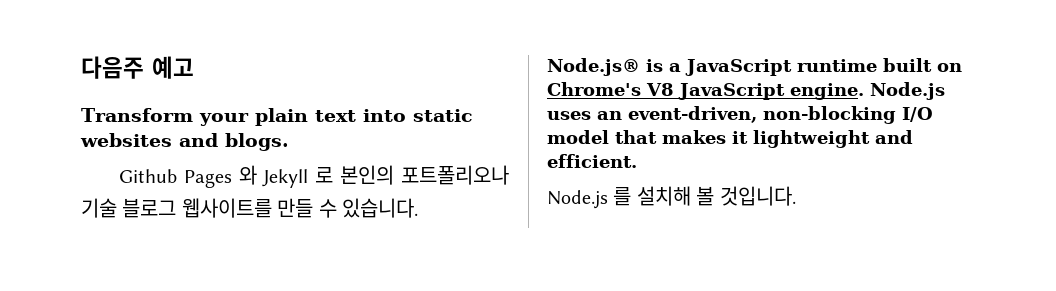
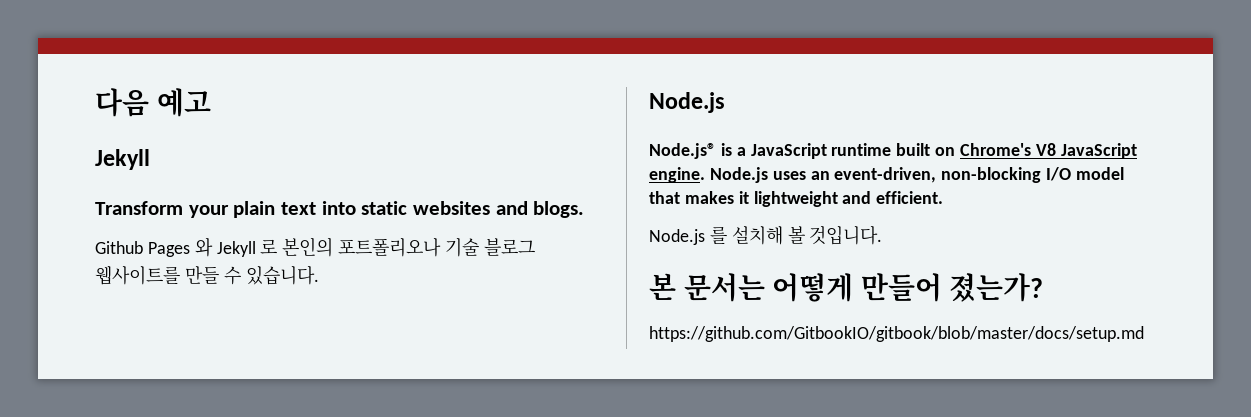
- 다음주 예고
+ 다음 예고
+ Jekyll
  Github Pages 와 Jekyll 로 본인의 포트폴리오나 기술 블로그 웹사이트를 만들 수 있습니다.
+ Node.js
+ 본 문서는 어떻게 만들어 졌는가?
+ https://github.com/GitbookIO/gitbook/blob/master/docs/setup.md

